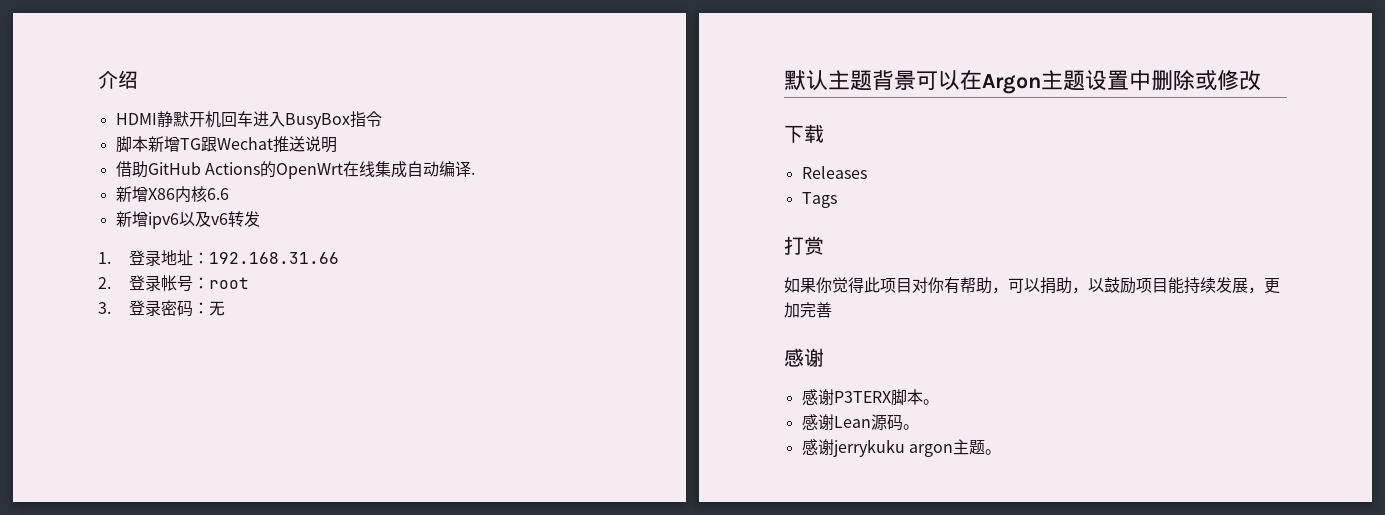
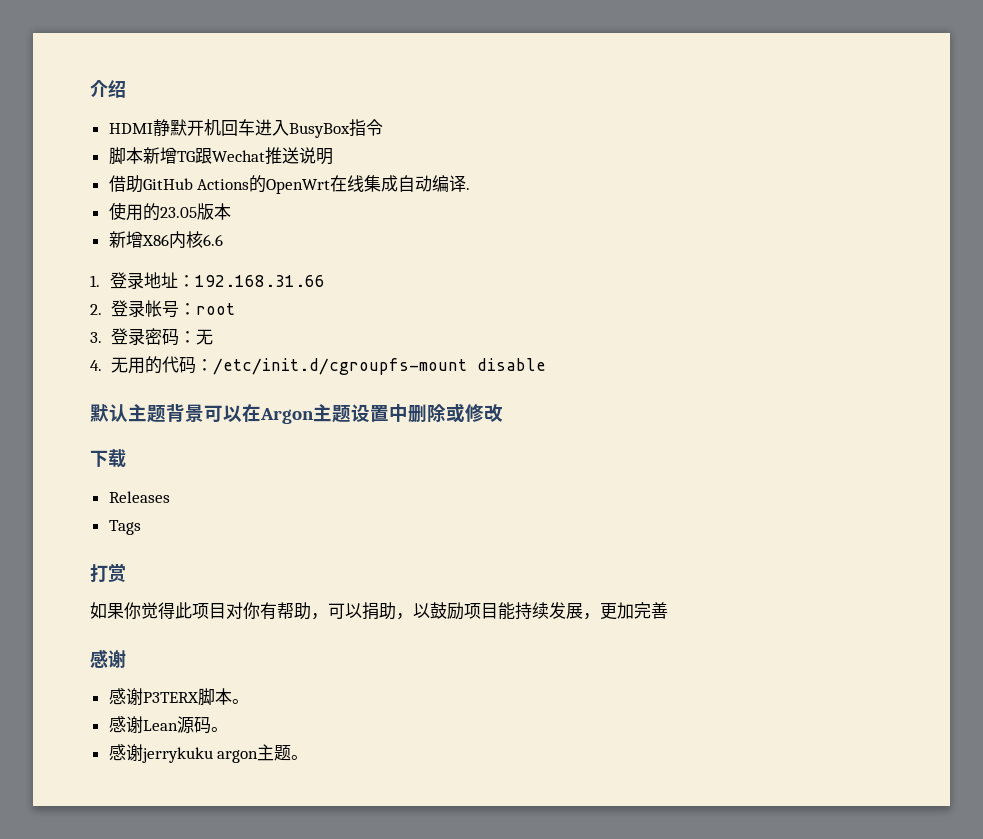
+ 使用的23.05版本
- 新增ipv6以及v6转发
+ 4.无用的代码：/etc/init.d/cgroupfs-mount disable

